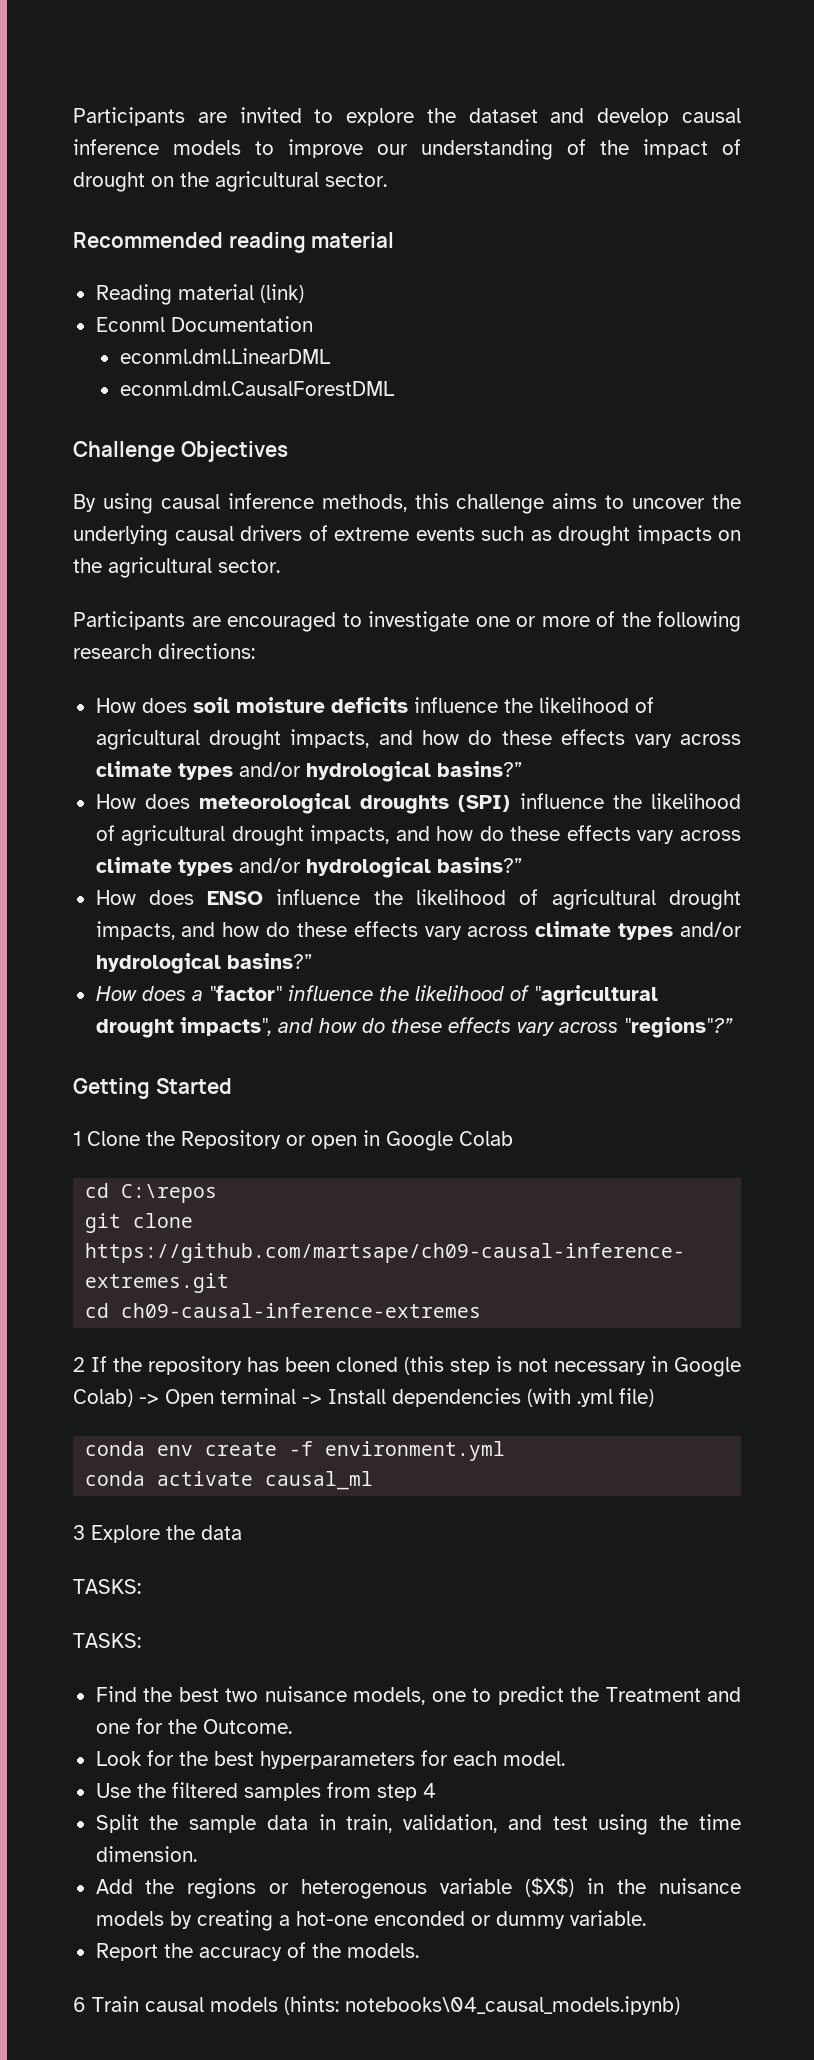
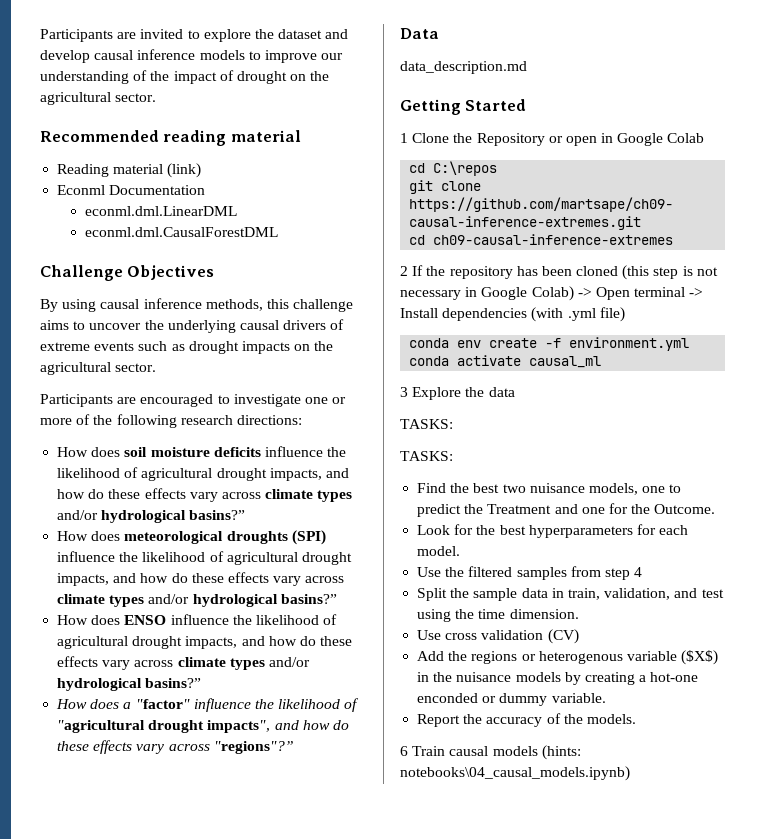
+ Data
+ data_description.md
+ Use cross validation (CV)

